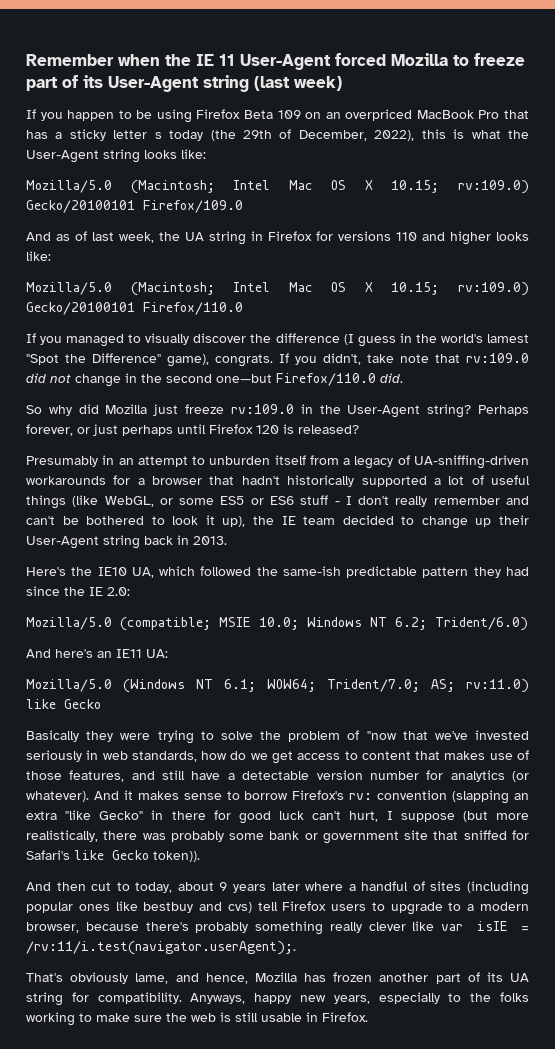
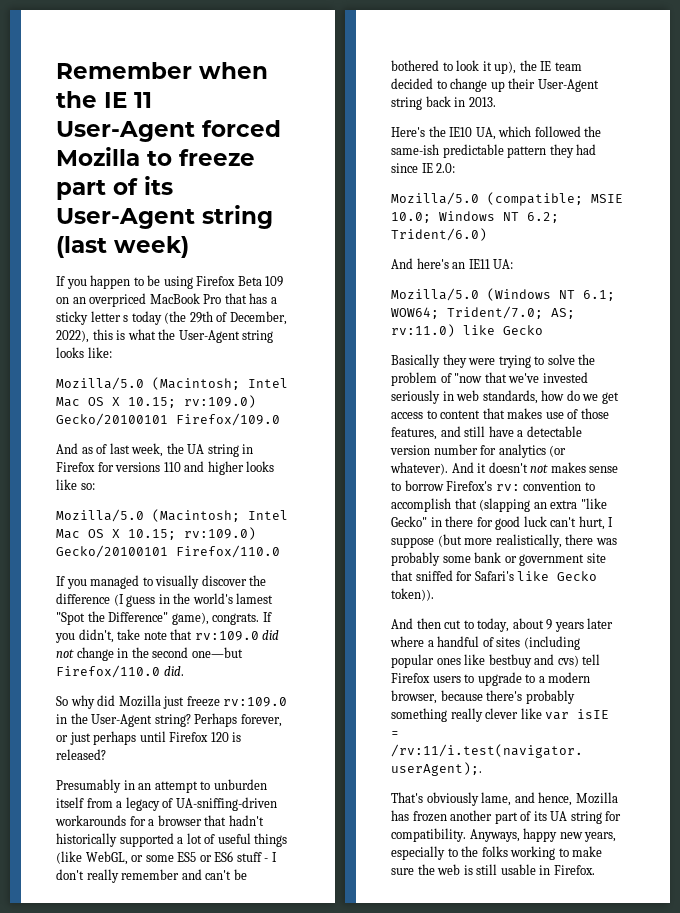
- And as of last week, the UA string in Firefox for versions 110 and higher looks like:
+ And as of last week, the UA string in Firefox for versions 110 and higher looks like so:
- Here's the IE10 UA, which followed the same-ish predictable pattern they had since the IE 2.0:
+ Here's the IE10 UA, which followed the same-ish predictable pattern they had since IE 2.0:
- And it makes sense to borrow Firefox's rv: convention (slapping an extra "like Gecko" in there for good luck can't hurt, I suppose (but more realistically, there was probably some bank or government site that sniffed for Safari's like Gecko token)).
+ And it doesn't not makes sense to borrow Firefox's rv: convention to accomplish that (slapping an extra "like Gecko" in there for good luck can't hurt, I suppose (but more realistically, there was probably some bank or government site that sniffed for Safari's like Gecko token)).

